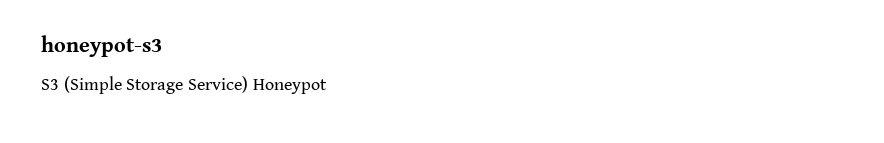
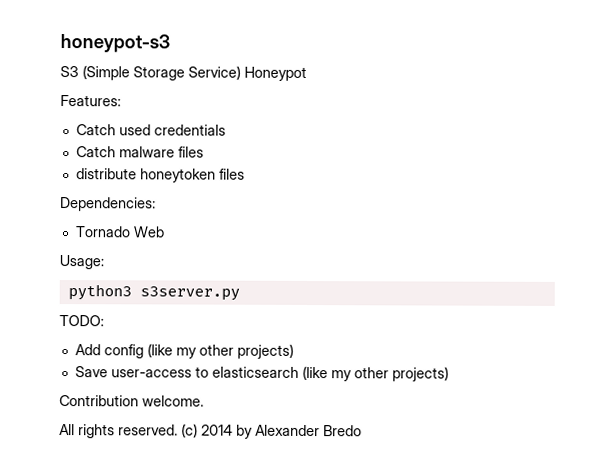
+ Features:
+ Catch used credentials
+ Catch malware files
+ distribute honeytoken files
+ Dependencies:
+ Tornado Web
+ Usage:
+ python3 s3server.py
+ TODO:
+ Add config (like my other projects)
+ Save user-access to elasticsearch (like my other projects)
+ Contribution welcome.
+ All rights reserved. (c) 2014 by Alexander Bredo

